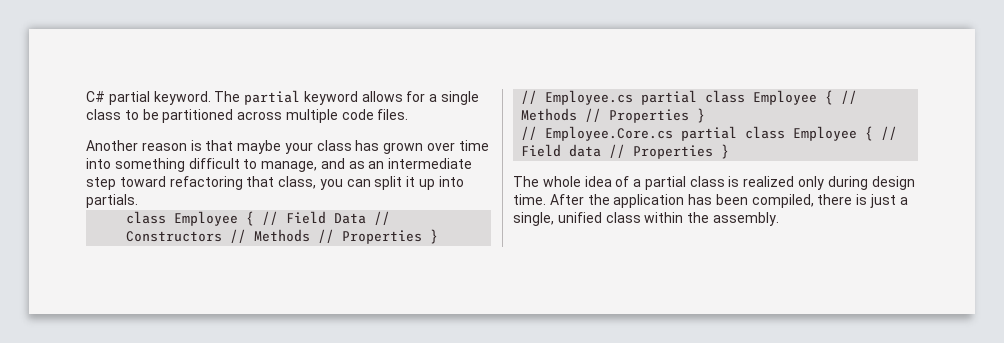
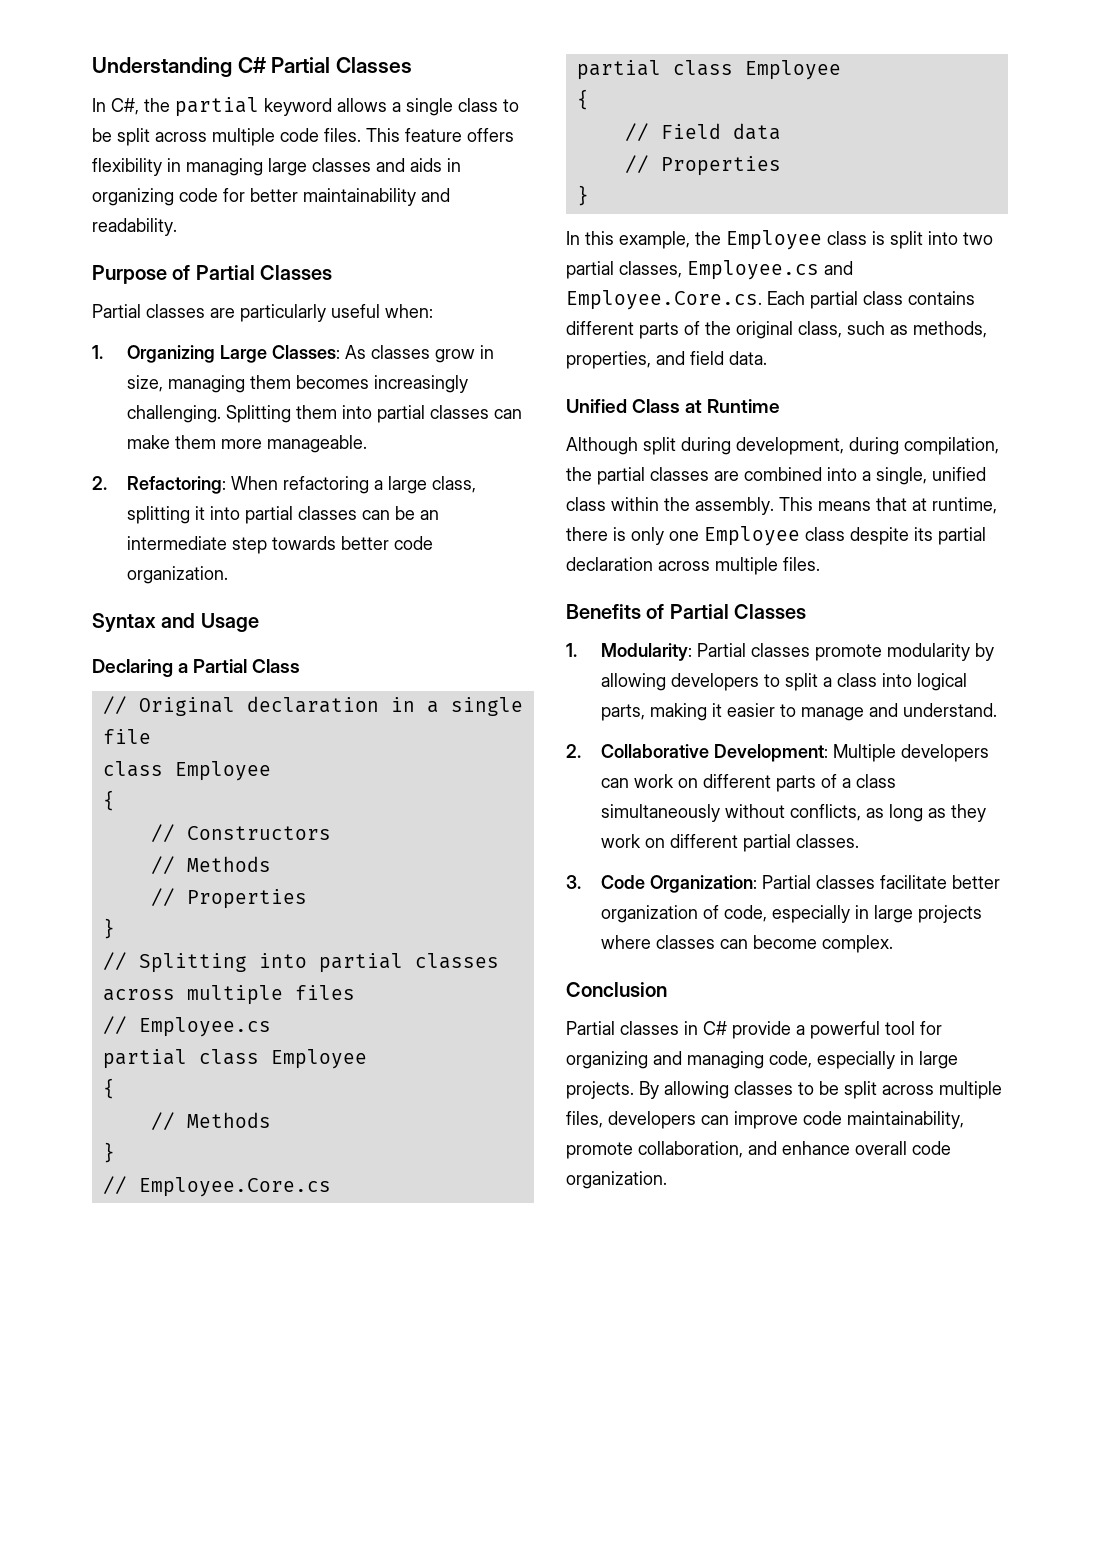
- C# partial keyword. The partial keyword allows for a single class to be partitioned across multiple code files.
- Another reason is that maybe your class has grown over time into something difficult to manage, and as an intermediate step toward refactoring that class, you can split it up into partials.
- class Employee { // Field Data // Constructors // Methods // Properties }
+ Understanding C# Partial Classes
+ In C#, the partial keyword allows a single class to be split across multiple code files. This feature offers flexibility in managing large classes and aids in organizing code for better maintainability and readability.
+ Purpose of Partial Classes
+ Partial classes are particularly useful when:
+ 1. Organizing Large Classes: As classes grow in size, managing them becomes increasingly challenging. Splitting them into partial classes can make them more manageable.
+ 2. Refactoring: When refactoring a large class, splitting it into partial classes can be an intermediate step towards better code organization.
+ Syntax and Usage
+ Declaring a Partial Class
+ // Original declaration in a single file
+ class Employee
+ {
+ // Constructors
+ // Methods
+ // Properties
+ }
+ // Splitting into partial classes across multiple files
- // Employee.cs partial class Employee { // Methods // Properties }
+ // Employee.cs
+ partial class Employee
+ {
+ // Methods
+ }
- // Employee.Core.cs partial class Employee { // Field data // Properties }
- The whole idea of a partial class is realized only during design time. After the application has been compiled, there is just a single, unified class within the assembly.
+ // Employee.Core.cs
+ partial class Employee
+ {
+ // Field data
+ // Properties
+ }
+ In this example, the Employee class is split into two partial classes, Employee.cs and Employee.Core.cs. Each partial class contains different parts of the original class, such as methods, properties, and field data.
+ Unified Class at Runtime
+ Although split during development, during compilation, the partial classes are combined into a single, unified class within the assembly.
+ This means that at runtime, there is only one Employee class despite its partial declaration across multiple files.
+ Benefits of Partial Classes
+ 1. Modularity: Partial classes promote modularity by allowing developers to split a class into logical parts, making it easier to manage and understand.
+ 2. Collaborative Development: Multiple developers can work on different parts of a class simultaneously without conflicts, as long as they work on different partial classes.
+ 3. Code Organization: Partial classes facilitate better organization of code, especially in large projects where classes can become complex.
+ Conclusion
+ Partial classes in C# provide a powerful tool for organizing and managing code, especially in large projects. By allowing classes to be split across multiple files, developers can improve code maintainability, promote collaboration, and enhance overall code organization.

